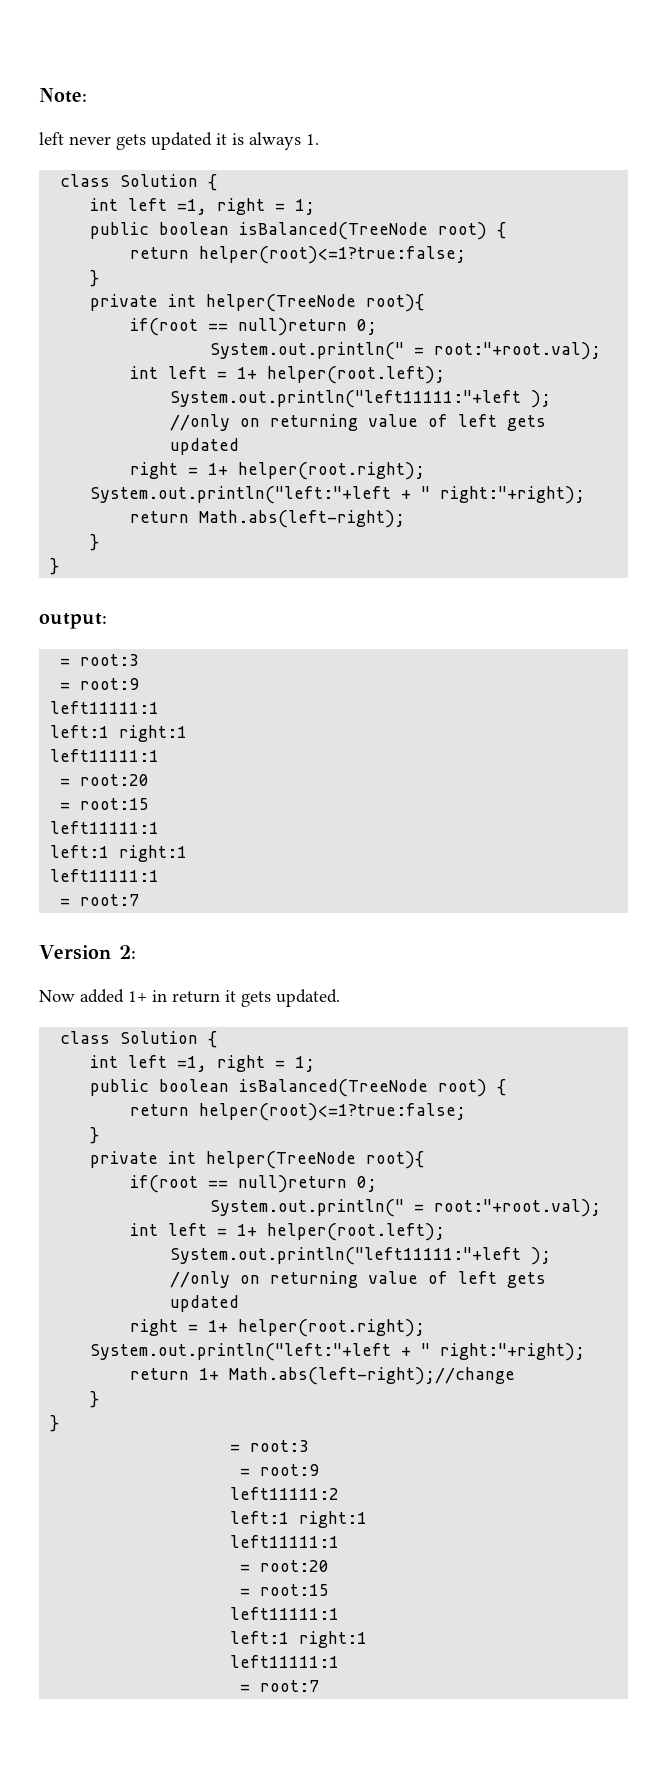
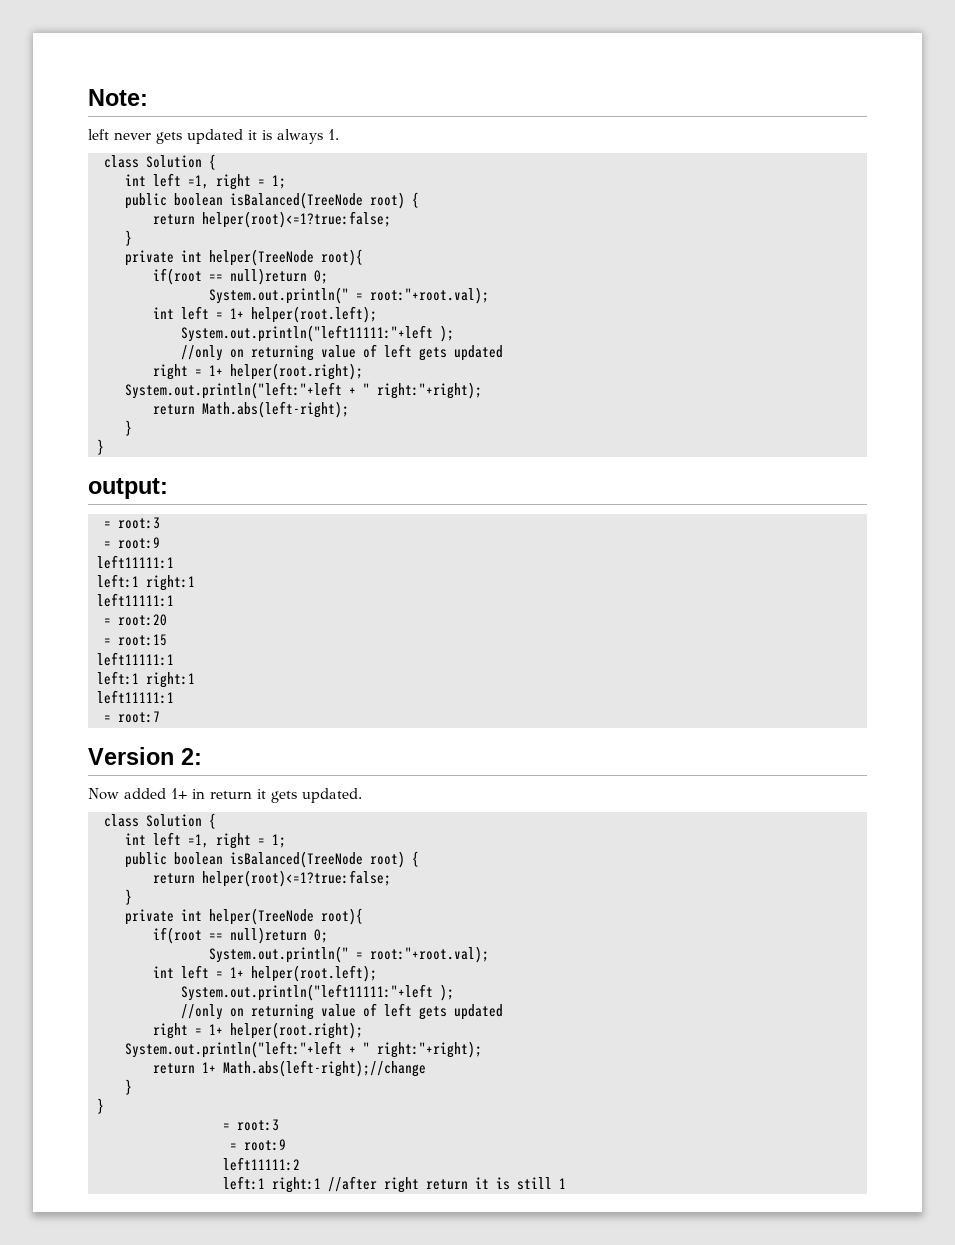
  left11111:2
- left:1 right:1
- left11111:1
- = root:20
- = root:15
- left11111:1
- left:1 right:1
- left11111:1
- = root:7
+ left:1 right:1 //after right return it is still 1

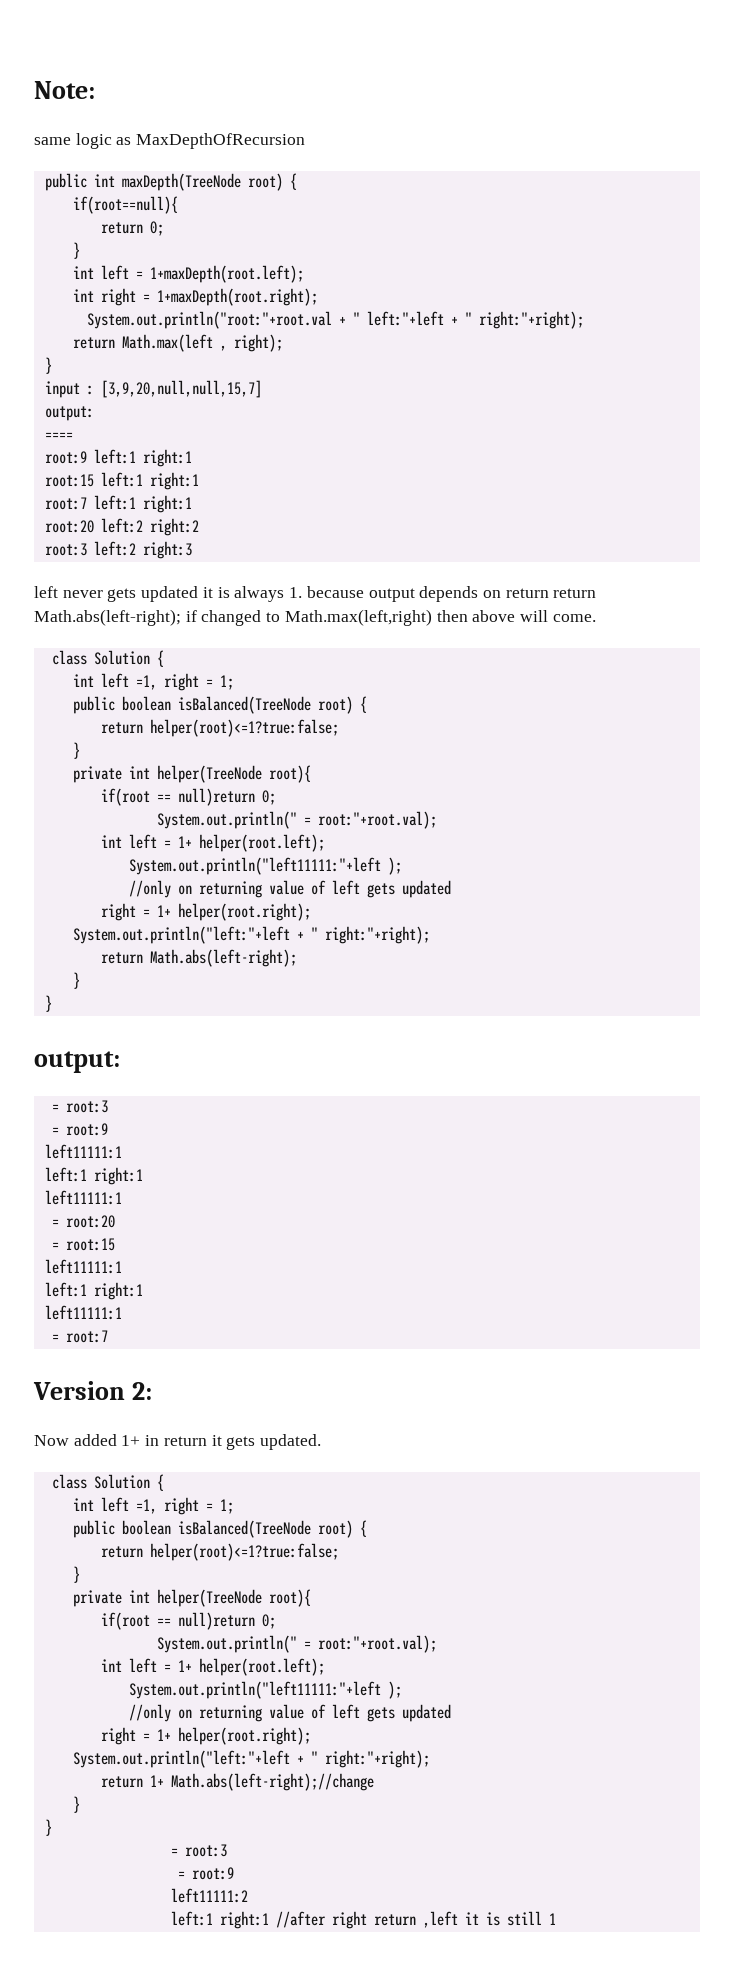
+ same logic as MaxDepthOfRecursion
+ public int maxDepth(TreeNode root) {
+ if(root==null){
+ return 0;
+ }
+ int left = 1+maxDepth(root.left);
+ int right = 1+maxDepth(root.right);
+ System.out.println("root:"+root.val + " left:"+left + " right:"+right);
+ return Math.max(left , right);
+ }
+ input : [3,9,20,null,null,15,7]
+ output:
+ ====
+ root:9 left:1 right:1
+ root:15 left:1 right:1
+ root:7 left:1 right:1
+ root:20 left:2 right:2
+ root:3 left:2 right:3
- left never gets updated it is always 1.
+ left never gets updated it is always 1. because output depends on return return Math.abs(left-right); if changed to Math.max(left,right) then above will come.
- left:1 right:1 //after right return it is still 1
+ left:1 right:1 //after right return ,left it is still 1

